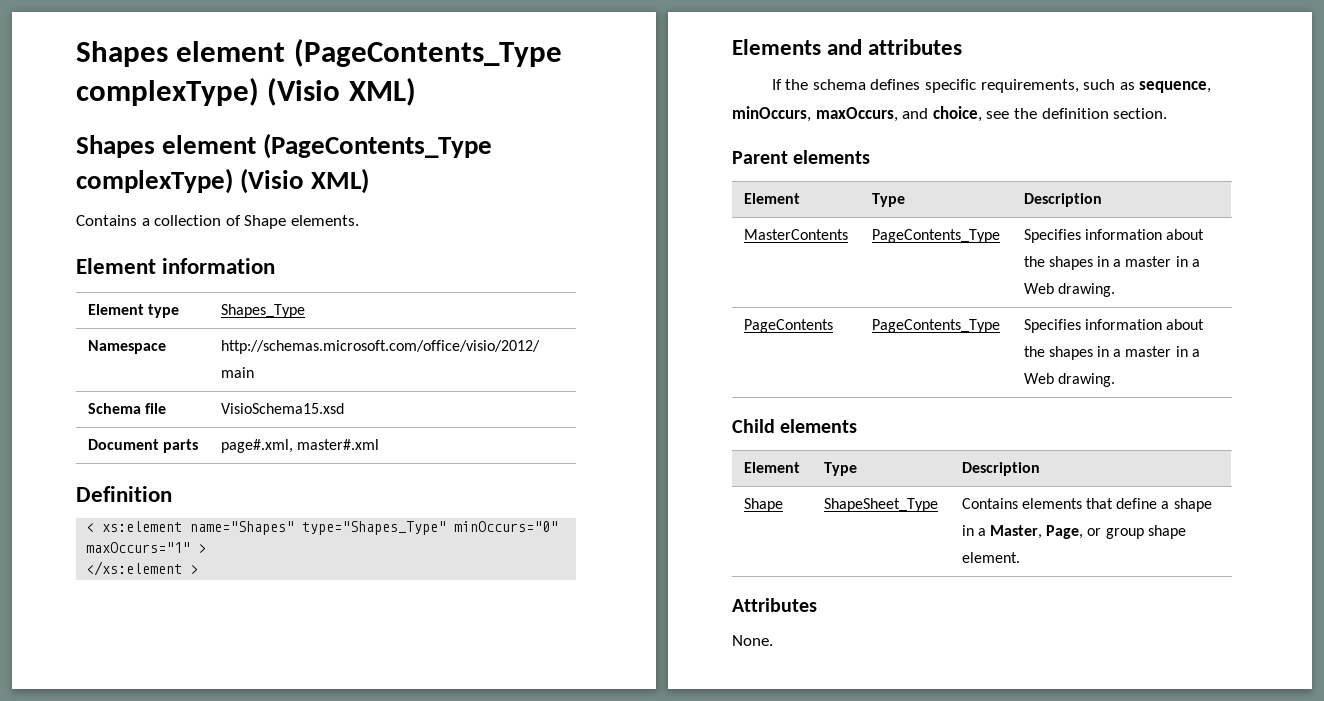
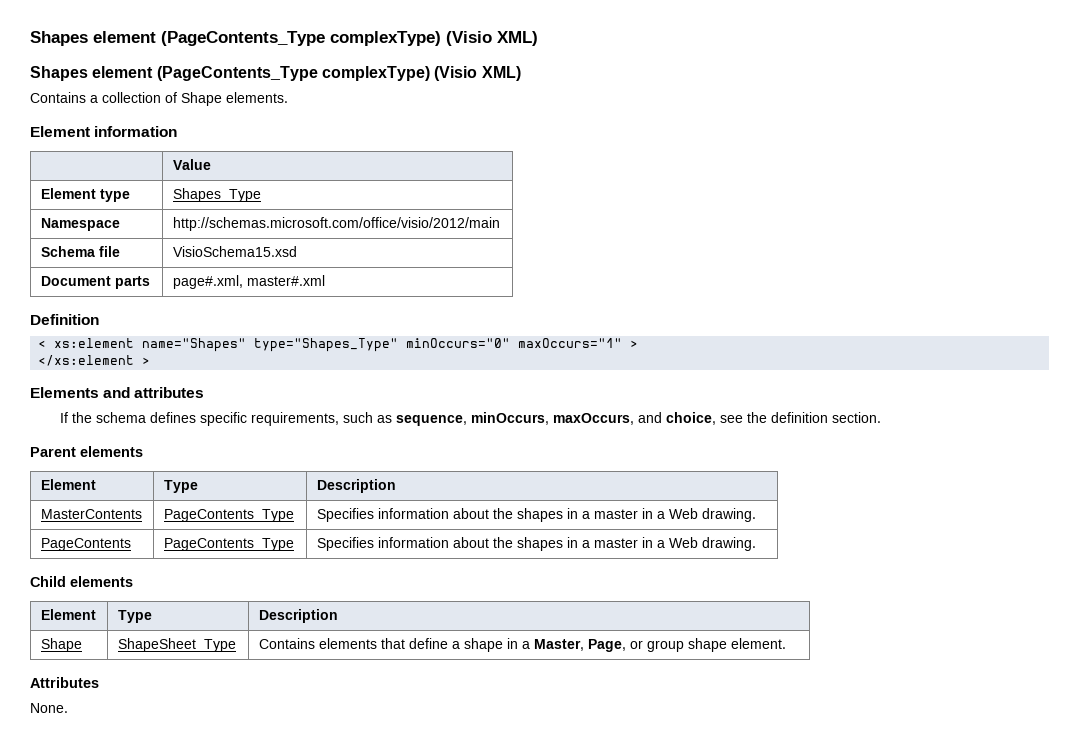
+ | Value

